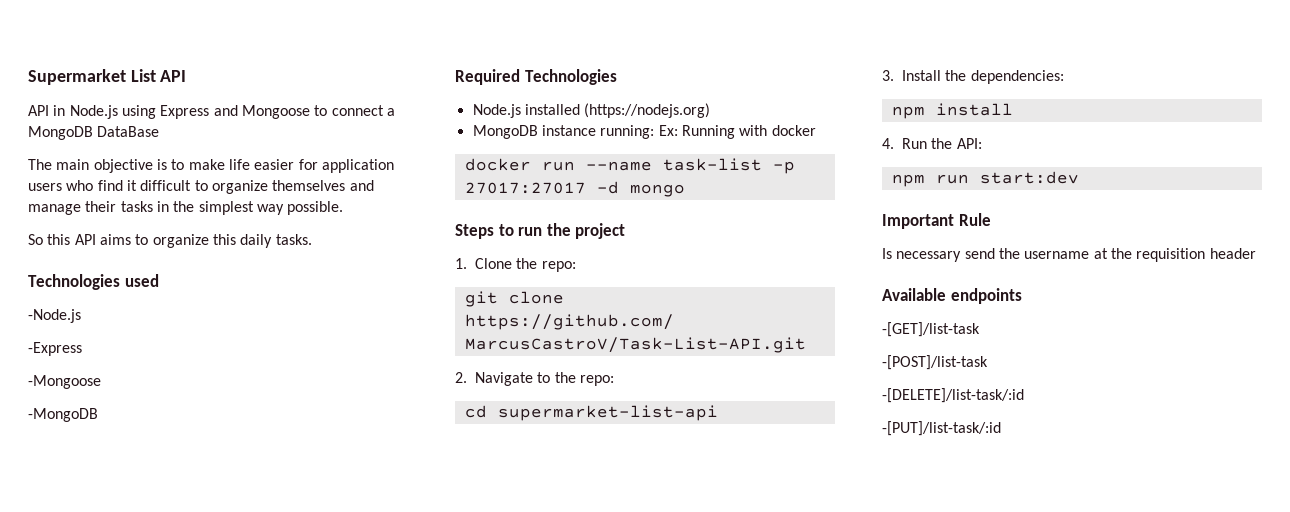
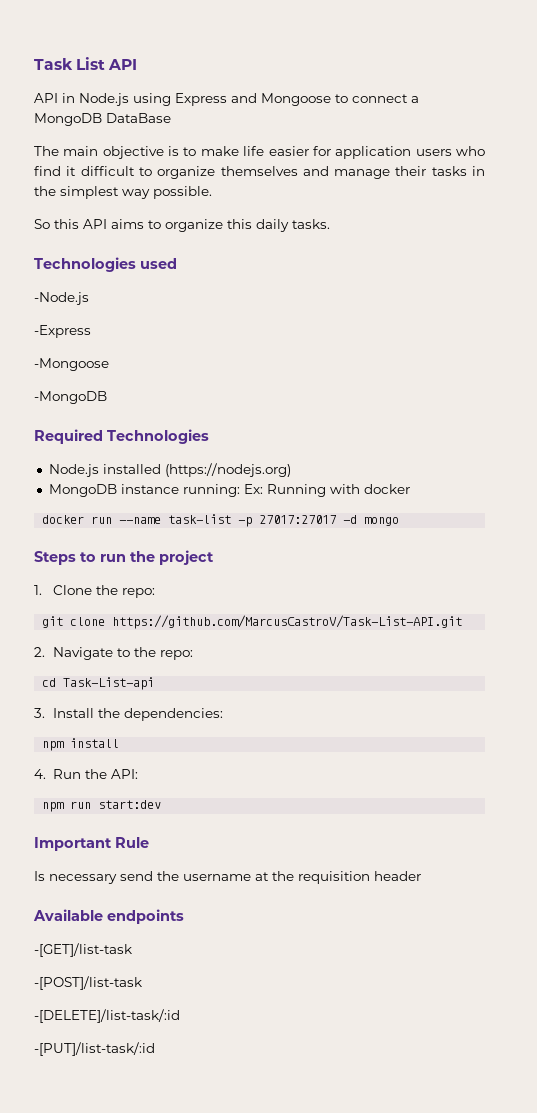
- Supermarket List API
+ Task List API
- cd supermarket-list-api
+ cd Task-List-api

